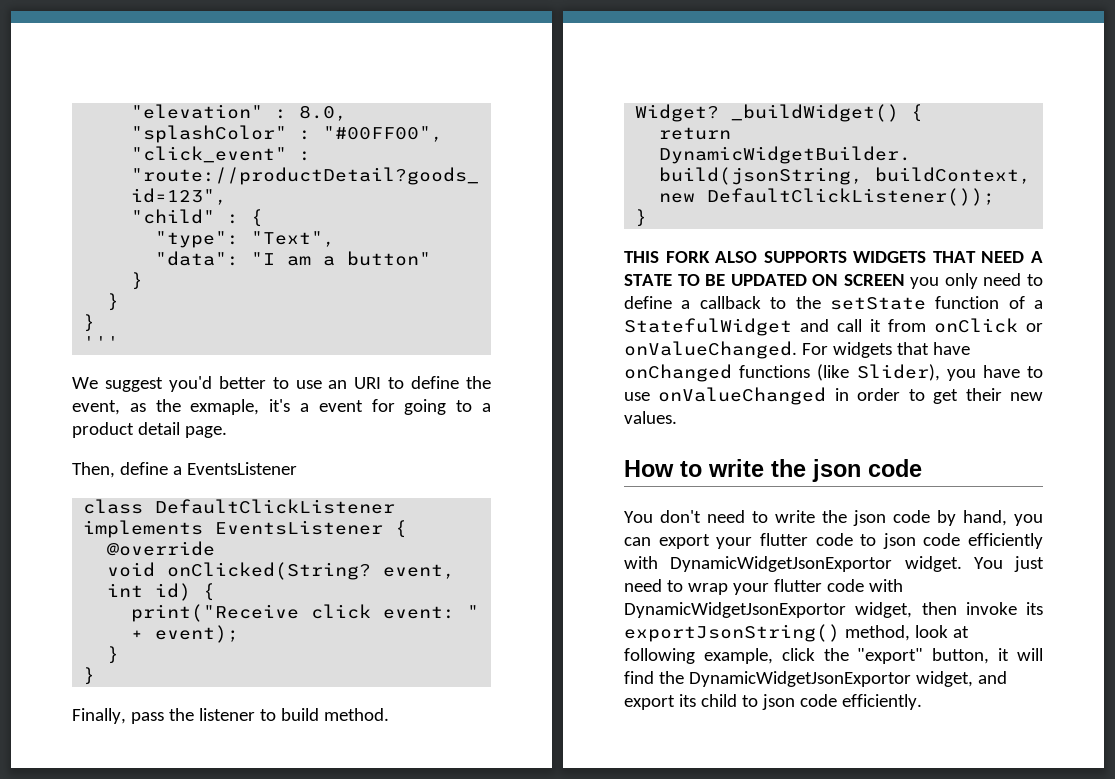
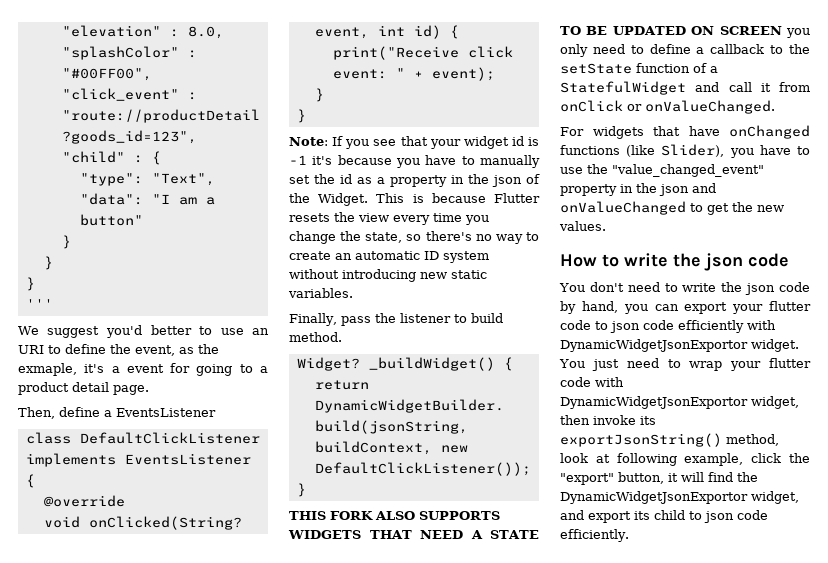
+ Note: If you see that your widget id is -1 it's because you have to manually set the id as a property in the json of the Widget. This is because Flutter resets the view every time you change the state, so there's no way to create an automatic ID system without introducing new static variables.
- THIS FORK ALSO SUPPORTS WIDGETS THAT NEED A STATE TO BE UPDATED ON SCREEN you only need to define a callback to the setState function of a StatefulWidget and call it from onClick or onValueChanged. For widgets that have onChanged functions (like Slider), you have to use onValueChanged in order to get their new values.
+ THIS FORK ALSO SUPPORTS WIDGETS THAT NEED A STATE TO BE UPDATED ON SCREEN you only need to define a callback to the setState function of a StatefulWidget and call it from onClick or onValueChanged.
+ For widgets that have onChanged functions (like Slider), you have to use the "value_changed_event" property in the json and onValueChanged to get the new values.

